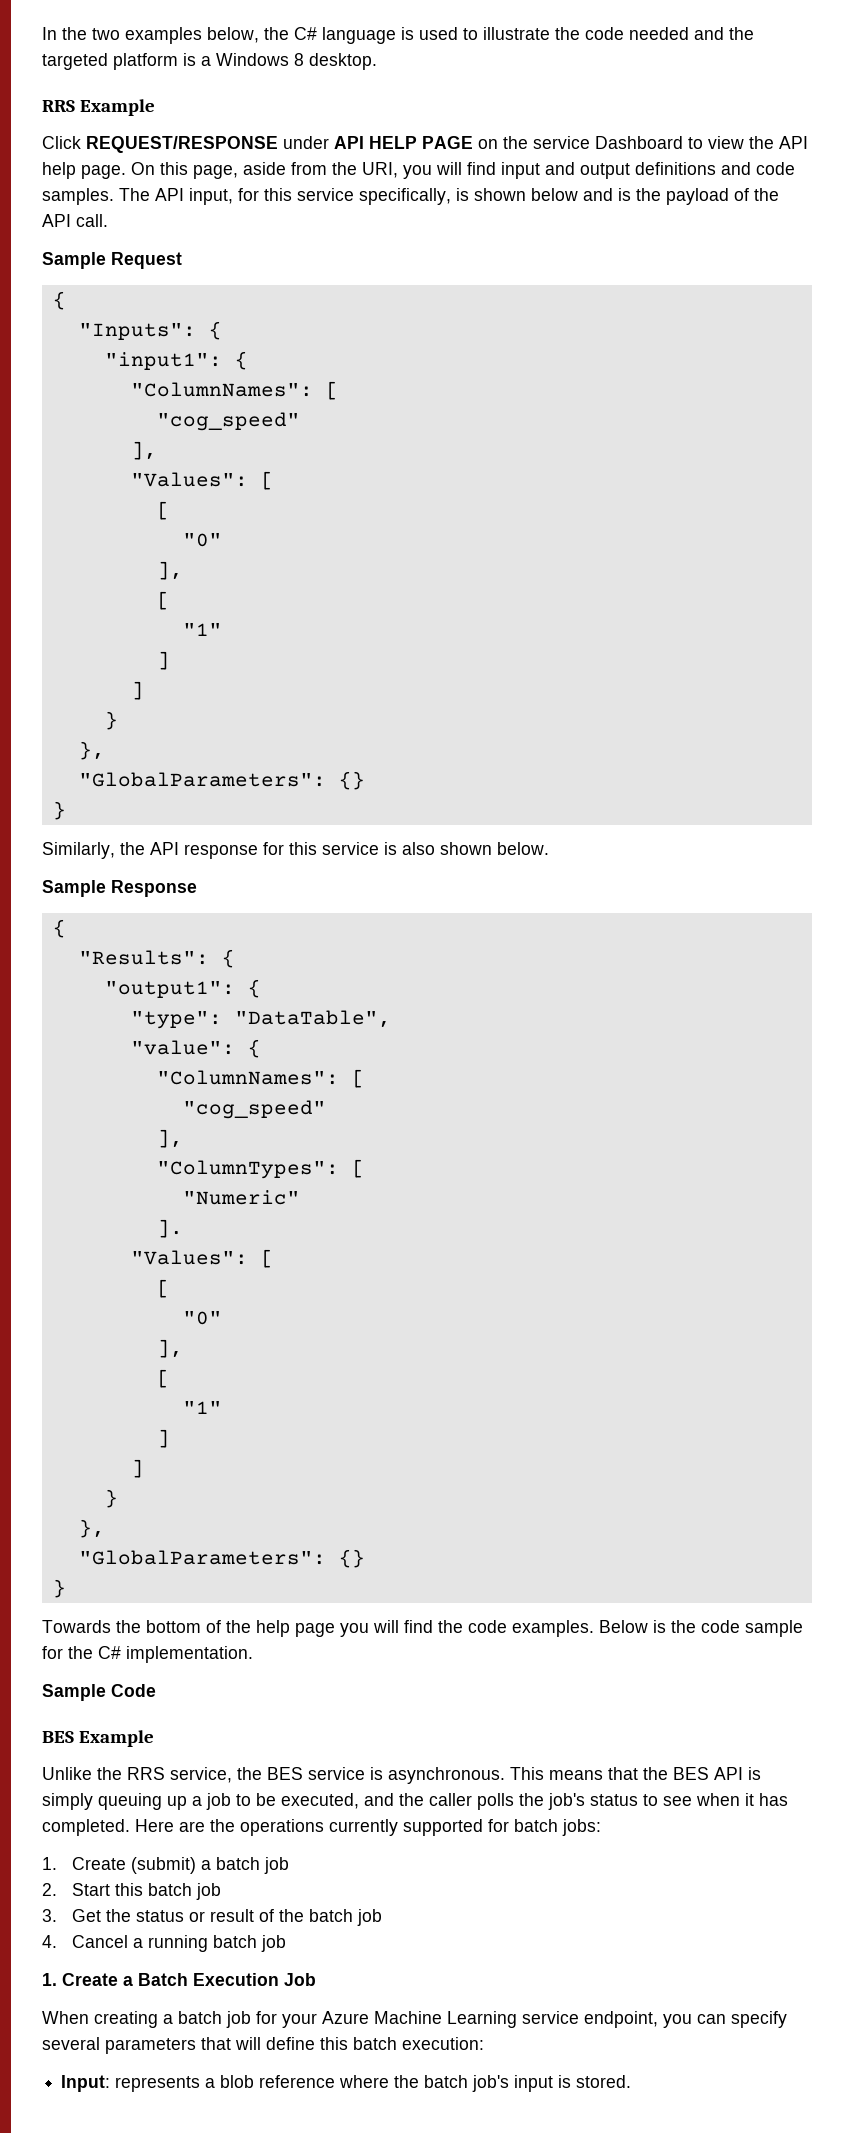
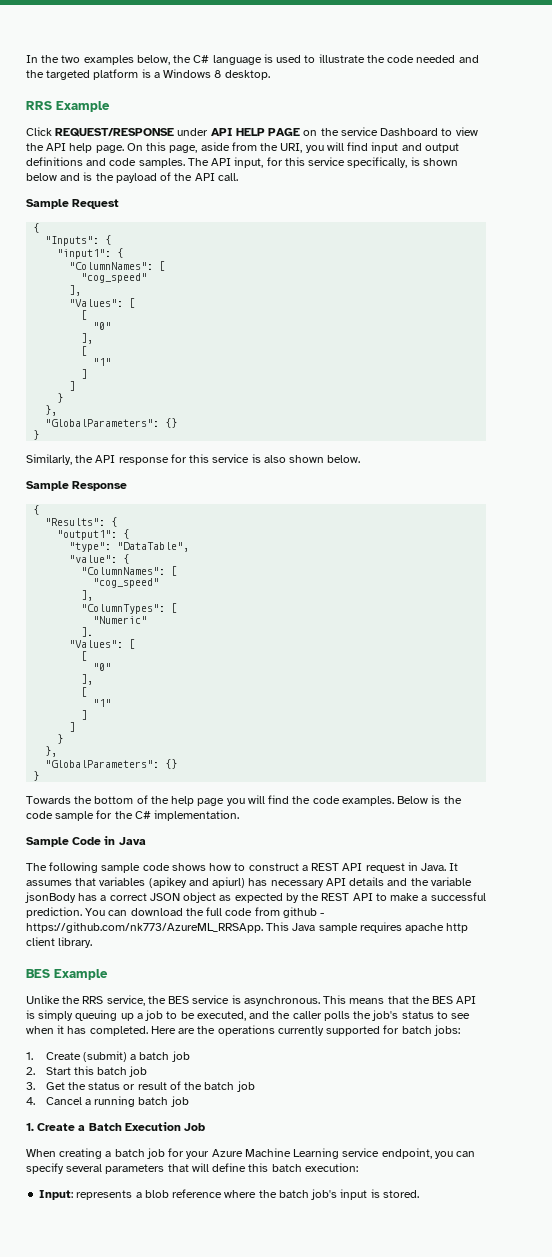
- Sample Code
+ Sample Code in Java
+ The following sample code shows how to construct a REST API request in Java. It assumes that variables (apikey and apiurl) has necessary API details and the variable jsonBody has a correct JSON object as expected by the REST API to make a successful prediction. You can download the full code from github - https://github.com/nk773/AzureML_RRSApp. This Java sample requires apache http client library.

